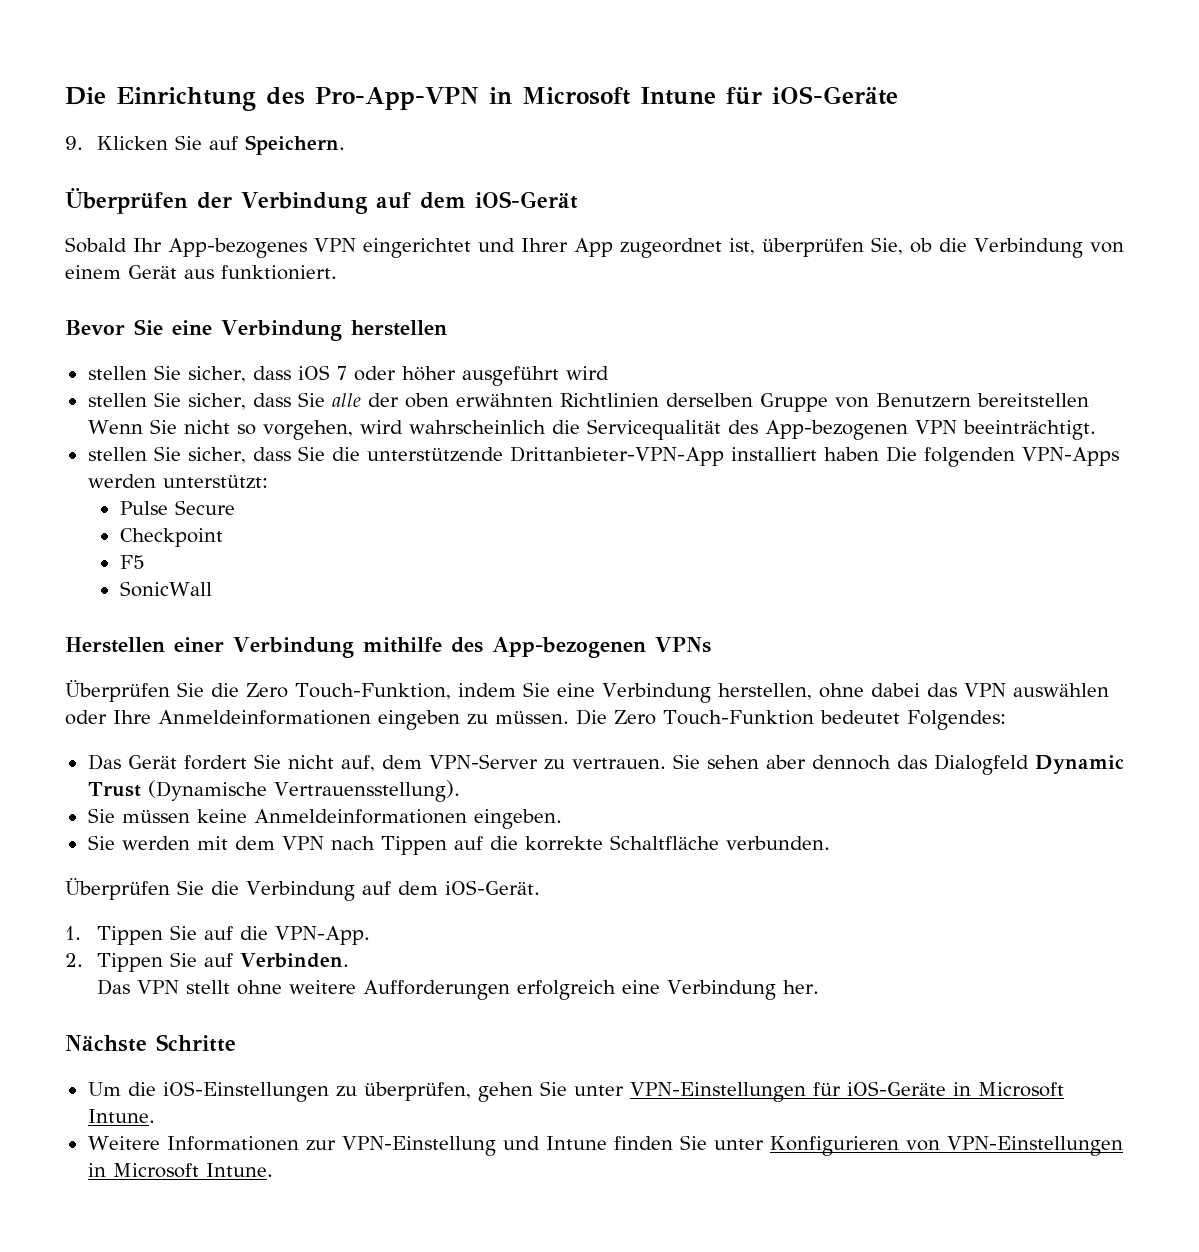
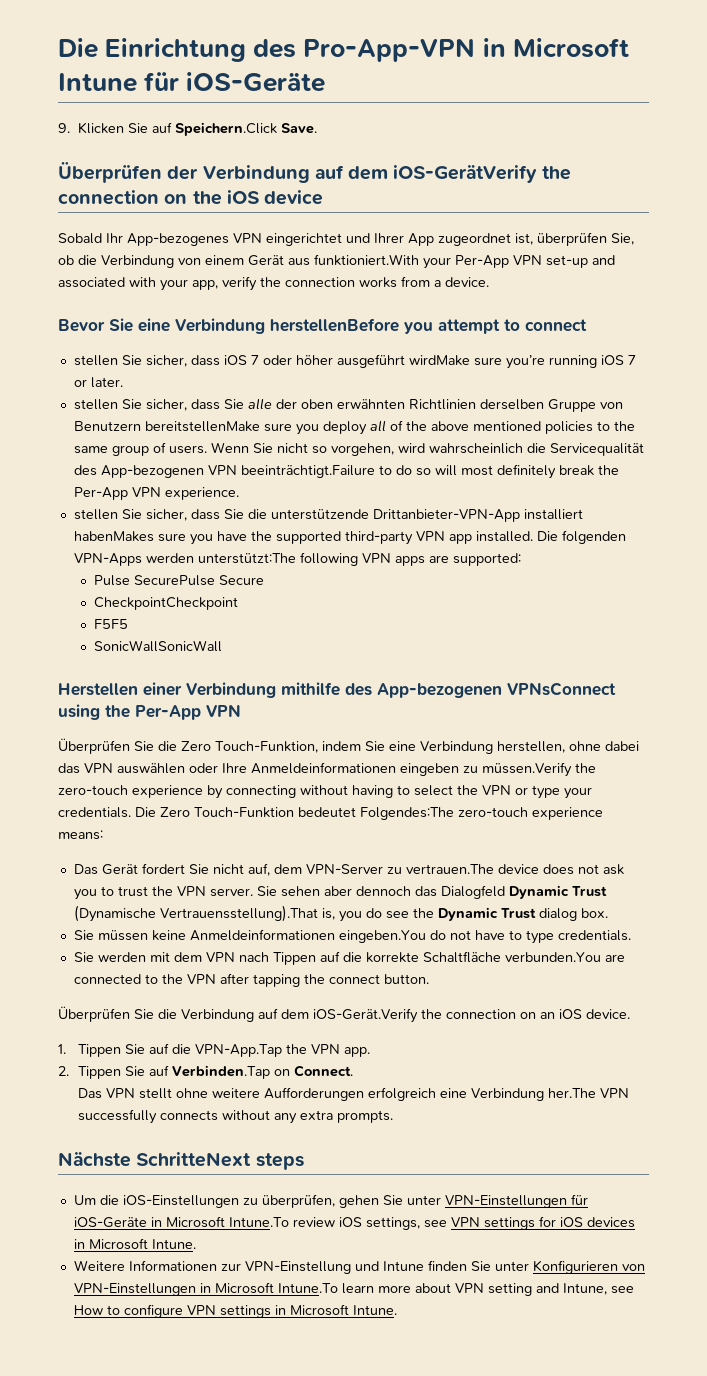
- 9. Klicken Sie auf Speichern.
+ 9. Klicken Sie auf Speichern.Click Save.
- Überprüfen der Verbindung auf dem iOS-Gerät
+ Überprüfen der Verbindung auf dem iOS-GerätVerify the connection on the iOS device
- Sobald Ihr App-bezogenes VPN eingerichtet und Ihrer App zugeordnet ist, überprüfen Sie, ob die Verbindung von einem Gerät aus funktioniert.
+ Sobald Ihr App-bezogenes VPN eingerichtet und Ihrer App zugeordnet ist, überprüfen Sie, ob die Verbindung von einem Gerät aus funktioniert.With your Per-App VPN set-up and associated with your app, verify the connection works from a device.
- Bevor Sie eine Verbindung herstellen
+ Bevor Sie eine Verbindung herstellenBefore you attempt to connect
- stellen Sie sicher, dass iOS 7 oder höher ausgeführt wird
+ stellen Sie sicher, dass iOS 7 oder höher ausgeführt wirdMake sure you’re running iOS 7 or later.
- stellen Sie sicher, dass Sie alle der oben erwähnten Richtlinien derselben Gruppe von Benutzern bereitstellen Wenn Sie nicht so vorgehen, wird wahrscheinlich die Servicequalität des App-bezogenen VPN beeinträchtigt.
+ stellen Sie sicher, dass Sie alle der oben erwähnten Richtlinien derselben Gruppe von Benutzern bereitstellenMake sure you deploy all of the above mentioned policies to the same group of users. Wenn Sie nicht so vorgehen, wird wahrscheinlich die Servicequalität des App-bezogenen VPN beeinträchtigt.Failure to do so will most definitely break the Per-App VPN experience.
- stellen Sie sicher, dass Sie die unterstützende Drittanbieter-VPN-App installiert haben Die folgenden VPN-Apps werden unterstützt:
+ stellen Sie sicher, dass Sie die unterstützende Drittanbieter-VPN-App installiert habenMakes sure you have the supported third-party VPN app installed. Die folgenden VPN-Apps werden unterstützt:The following VPN apps are supported:
- Pulse Secure
+ Pulse SecurePulse Secure
- Checkpoint
- F5
- SonicWall
+ CheckpointCheckpoint
+ F5F5
+ SonicWallSonicWall
- Herstellen einer Verbindung mithilfe des App-bezogenen VPNs
+ Herstellen einer Verbindung mithilfe des App-bezogenen VPNsConnect using the Per-App VPN
- Überprüfen Sie die Zero Touch-Funktion, indem Sie eine Verbindung herstellen, ohne dabei das VPN auswählen oder Ihre Anmeldeinformationen eingeben zu müssen. Die Zero Touch-Funktion bedeutet Folgendes:
+ Überprüfen Sie die Zero Touch-Funktion, indem Sie eine Verbindung herstellen, ohne dabei das VPN auswählen oder Ihre Anmeldeinformationen eingeben zu müssen.Verify the zero-touch experience by connecting without having to select the VPN or type your credentials. Die Zero Touch-Funktion bedeutet Folgendes:The zero-touch experience means:
- Das Gerät fordert Sie nicht auf, dem VPN-Server zu vertrauen.
+ Das Gerät fordert Sie nicht auf, dem VPN-Server zu vertrauen.The device does not ask you to trust the VPN server.
- Sie sehen aber dennoch das Dialogfeld Dynamic Trust (Dynamische Vertrauensstellung).
- Sie müssen keine Anmeldeinformationen eingeben.
+ Sie sehen aber dennoch das Dialogfeld Dynamic Trust (Dynamische Vertrauensstellung).That is, you do see the Dynamic Trust dialog box.
+ Sie müssen keine Anmeldeinformationen eingeben.You do not have to type credentials.
- Sie werden mit dem VPN nach Tippen auf die korrekte Schaltfläche verbunden.
+ Sie werden mit dem VPN nach Tippen auf die korrekte Schaltfläche verbunden.You are connected to the VPN after tapping the connect button.
- Überprüfen Sie die Verbindung auf dem iOS-Gerät.
+ Überprüfen Sie die Verbindung auf dem iOS-Gerät.Verify the connection on an iOS device.
- 1. Tippen Sie auf die VPN-App.
+ 1. Tippen Sie auf die VPN-App.Tap the VPN app.
- 2. Tippen Sie auf Verbinden.
+ 2. Tippen Sie auf Verbinden.Tap on Connect.
- Das VPN stellt ohne weitere Aufforderungen erfolgreich eine Verbindung her.
+ Das VPN stellt ohne weitere Aufforderungen erfolgreich eine Verbindung her.The VPN successfully connects without any extra prompts.
- Nächste Schritte
+ Nächste SchritteNext steps
- Um die iOS-Einstellungen zu überprüfen, gehen Sie unter VPN-Einstellungen für iOS-Geräte in Microsoft Intune.
+ Um die iOS-Einstellungen zu überprüfen, gehen Sie unter VPN-Einstellungen für iOS-Geräte in Microsoft Intune.To review iOS settings, see VPN settings for iOS devices in Microsoft Intune.
- Weitere Informationen zur VPN-Einstellung und Intune finden Sie unter Konfigurieren von VPN-Einstellungen in Microsoft Intune.
+ Weitere Informationen zur VPN-Einstellung und Intune finden Sie unter Konfigurieren von VPN-Einstellungen in Microsoft Intune.To learn more about VPN setting and Intune, see How to configure VPN settings in Microsoft Intune.

